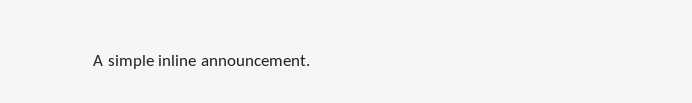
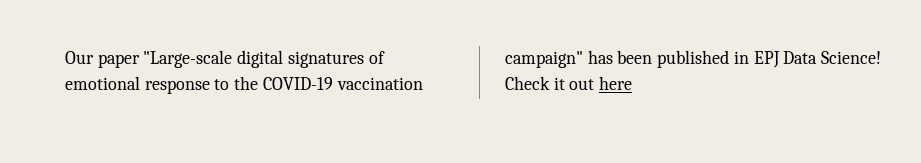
- A simple inline announcement.
+ Our paper "Large-scale digital signatures of emotional response to the COVID-19 vaccination campaign" has been published in EPJ Data Science! Check it out here

